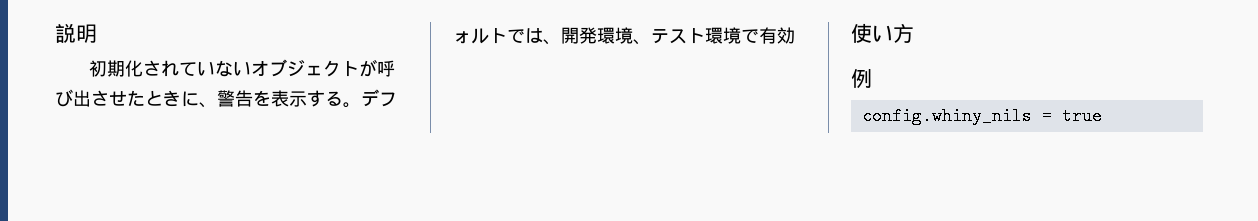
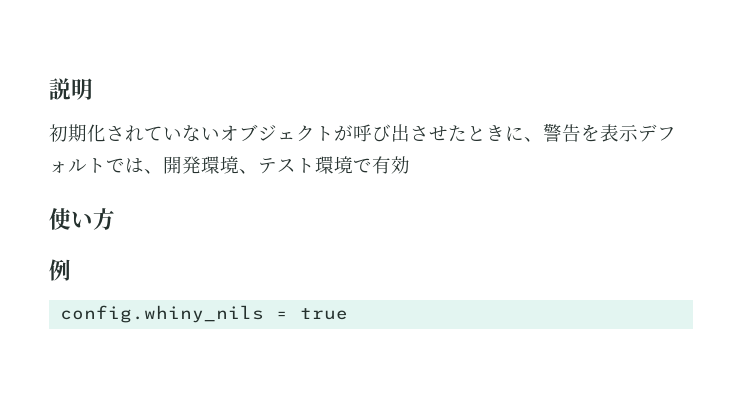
- 初期化されていないオブジェクトが呼び出させたときに、警告を表示する。デフォルトでは、開発環境、テスト環境で有効
+ 初期化されていないオブジェクトが呼び出させたときに、警告を表示デフォルトでは、開発環境、テスト環境で有効

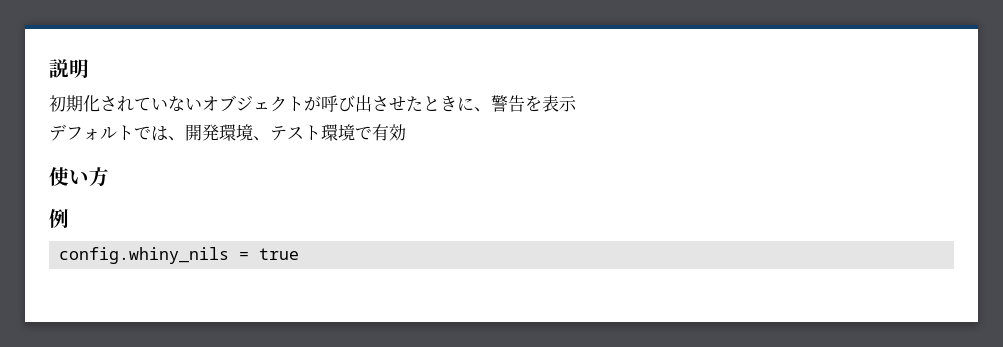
- 初期化されていないオブジェクトが呼び出させたときに、警告を表示デフォルトでは、開発環境、テスト環境で有効
+ 初期化されていないオブジェクトが呼び出させたときに、警告を表示
+ デフォルトでは、開発環境、テスト環境で有効

